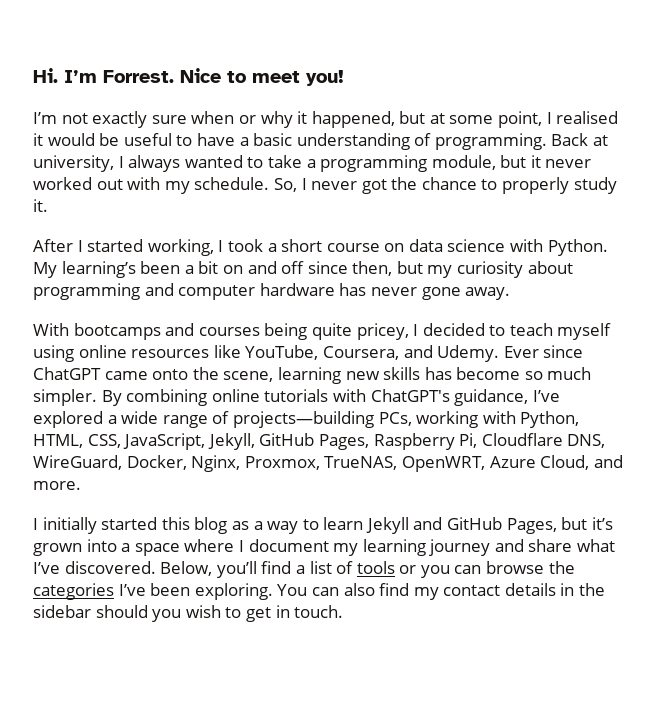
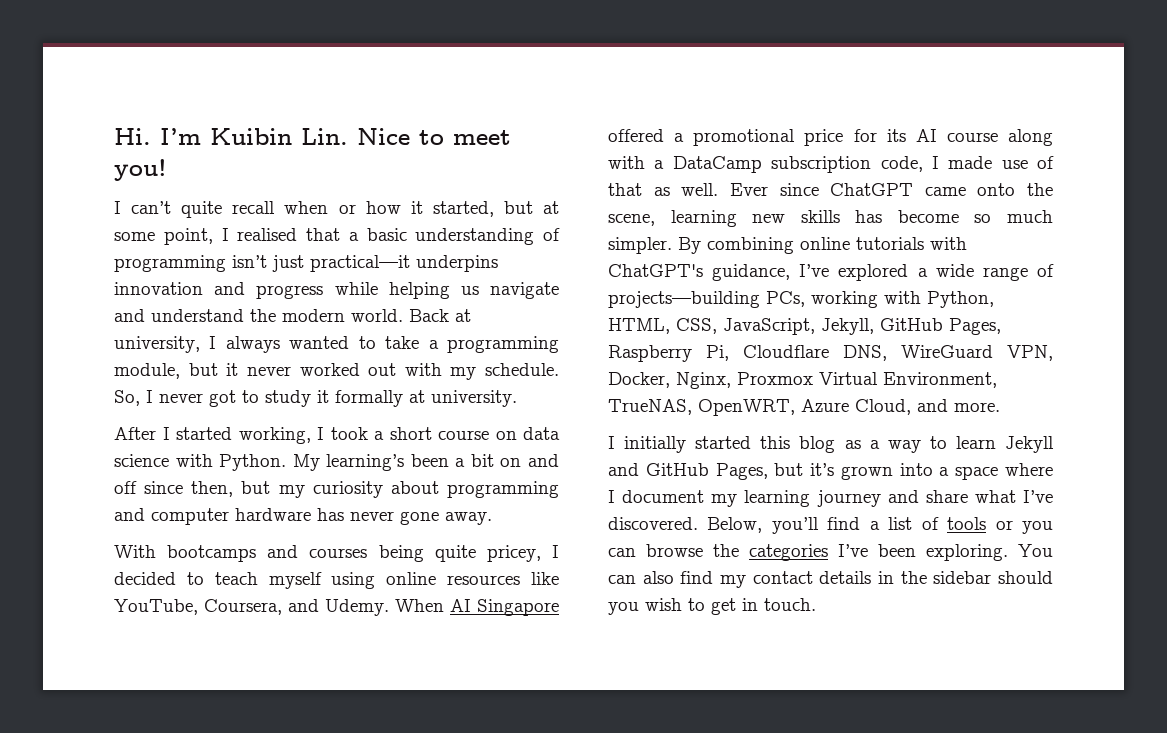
- Hi. I’m Forrest. Nice to meet you!
+ Hi. I’m Kuibin Lin. Nice to meet you!
- I’m not exactly sure when or why it happened, but at some point, I realised it would be useful to have a basic understanding of programming.
+ I can’t quite recall when or how it started, but at some point, I realised that a basic understanding of programming isn’t just practical—it underpins innovation and progress while helping us navigate and understand the modern world.
- So, I never got the chance to properly study it.
+ So, I never got to study it formally at university.
+ When AI Singapore offered a promotional price for its AI course along with a DataCamp subscription code, I made use of that as well.
- By combining online tutorials with ChatGPT's guidance, I’ve explored a wide range of projects—building PCs, working with Python, HTML, CSS, JavaScript, Jekyll, GitHub Pages, Raspberry Pi, Cloudflare DNS, WireGuard, Docker, Nginx, Proxmox, TrueNAS, OpenWRT, Azure Cloud, and more.
+ By combining online tutorials with ChatGPT's guidance, I’ve explored a wide range of projects—building PCs, working with Python, HTML, CSS, JavaScript, Jekyll, GitHub Pages, Raspberry Pi, Cloudflare DNS, WireGuard VPN, Docker, Nginx, Proxmox Virtual Environment, TrueNAS, OpenWRT, Azure Cloud, and more.

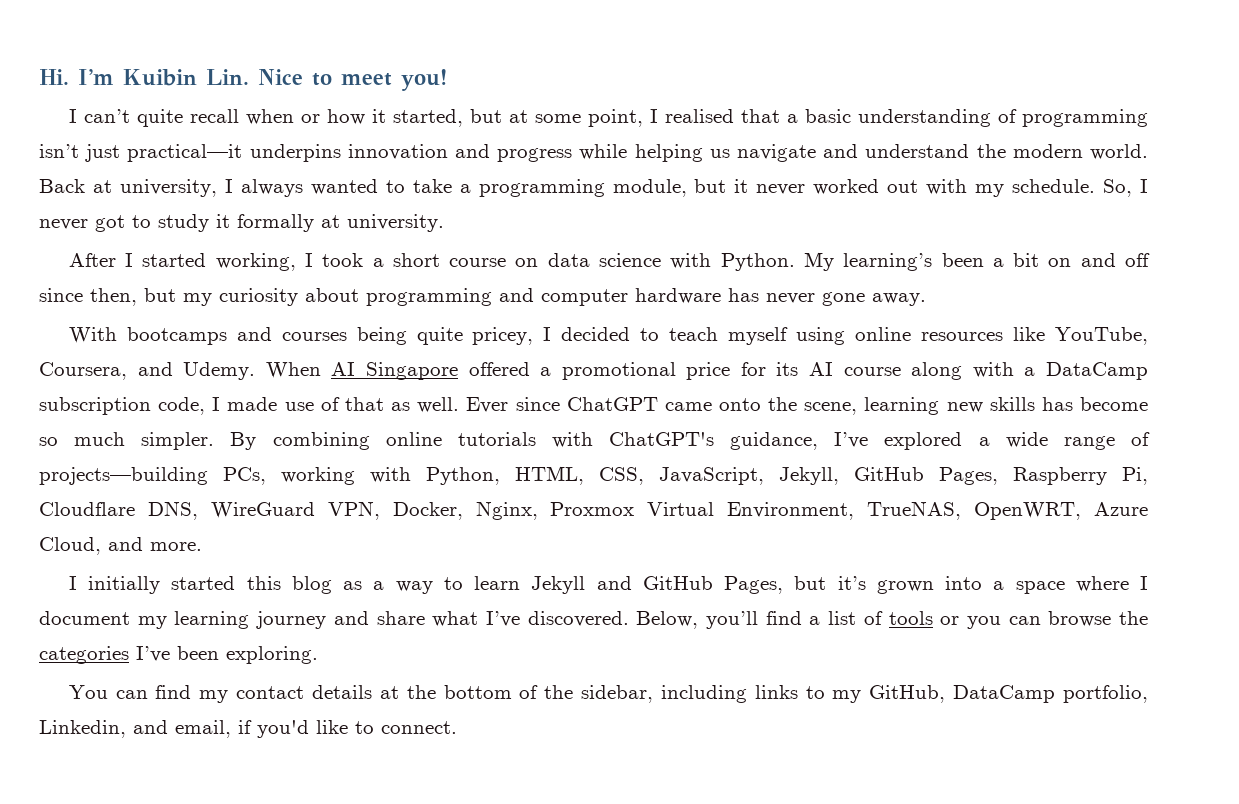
- Below, you’ll find a list of tools or you can browse the categories I’ve been exploring. You can also find my contact details in the sidebar should you wish to get in touch.
+ Below, you’ll find a list of tools or you can browse the categories I’ve been exploring.
+ You can find my contact details at the bottom of the sidebar, including links to my GitHub, DataCamp portfolio, Linkedin, and email, if you'd like to connect.

